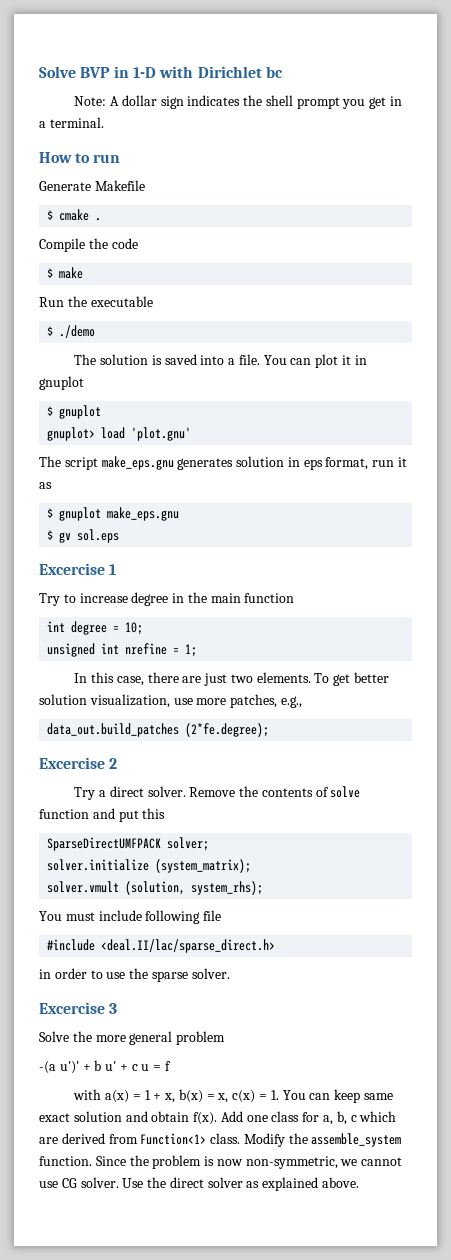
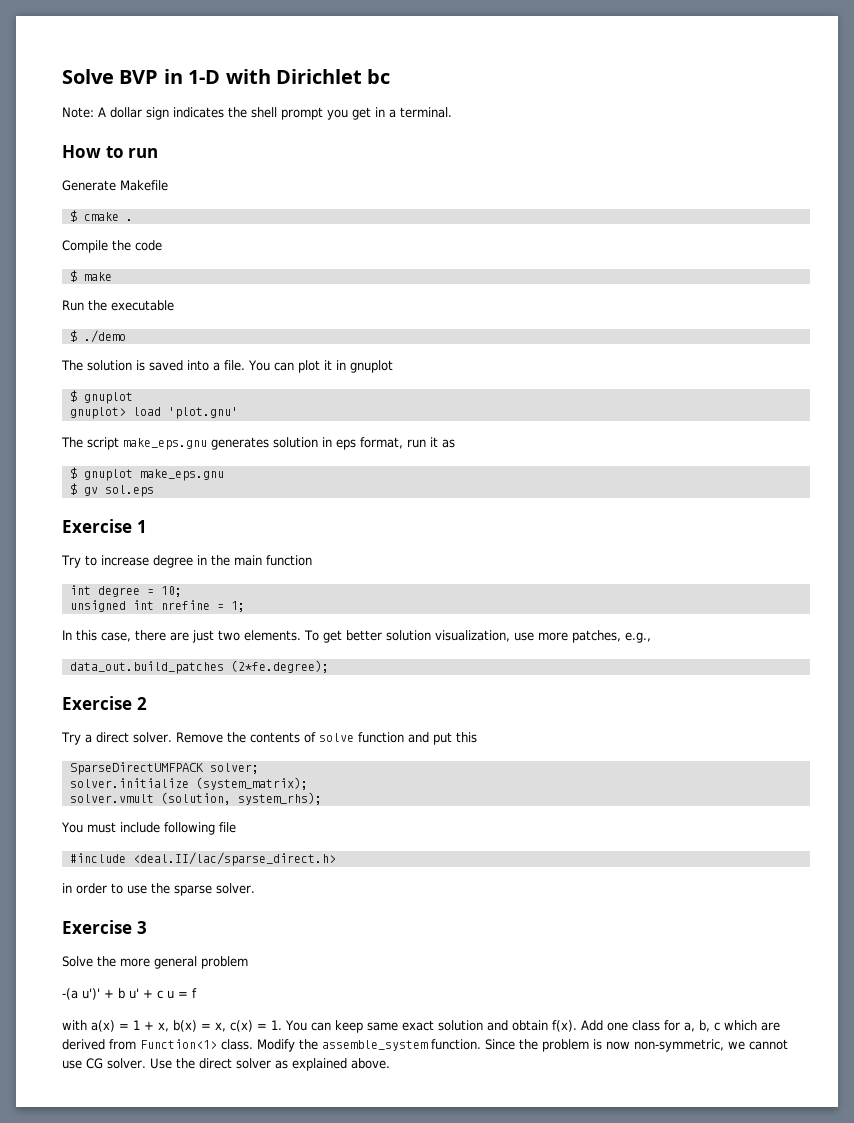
- Excercise 1
+ Exercise 1
- Excercise 2
+ Exercise 2
- Excercise 3
+ Exercise 3

